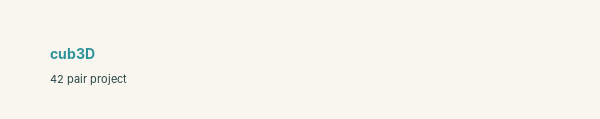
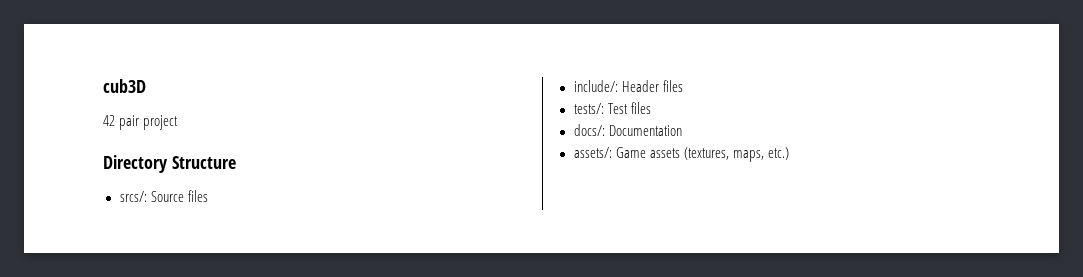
+ Directory Structure
+ srcs/: Source files
+ include/: Header files
+ tests/: Test files
+ docs/: Documentation
+ assets/: Game assets (textures, maps, etc.)

